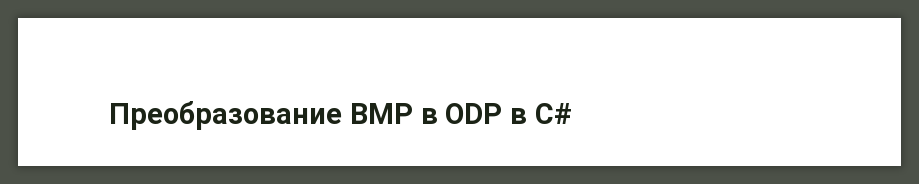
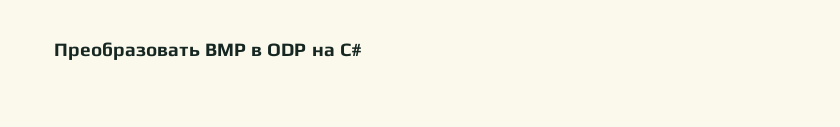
- Преобразование BMP в ODP в C#
+ Преобразовать BMP в ODP на C#

